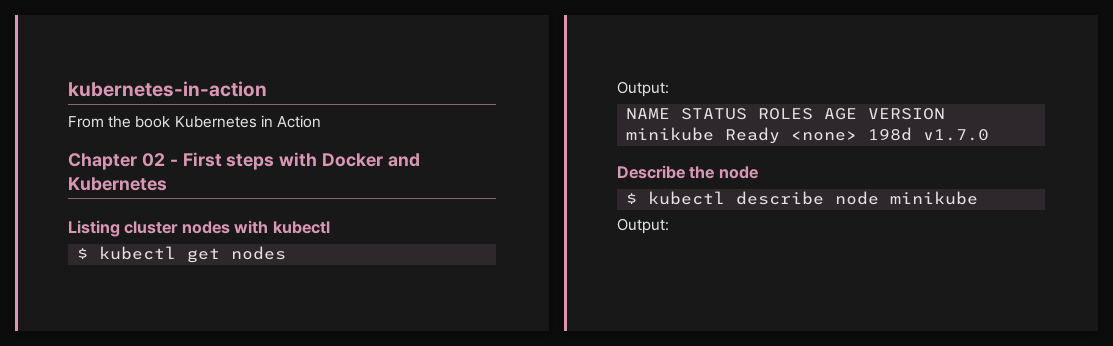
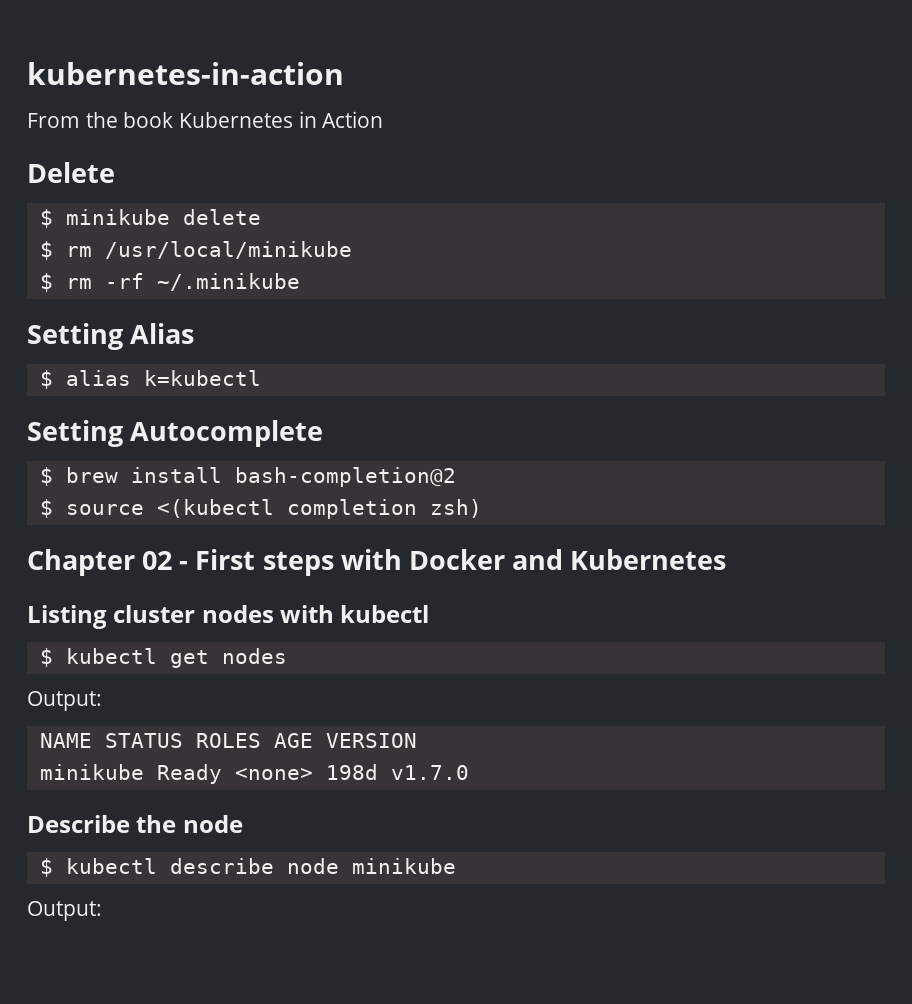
+ Delete
+ $ minikube delete
+ $ rm /usr/local/minikube
+ $ rm -rf ~/.minikube
+ Setting Alias
+ $ alias k=kubectl
+ Setting Autocomplete
+ $ brew install bash-completion@2
+ $ source <(kubectl completion zsh)

